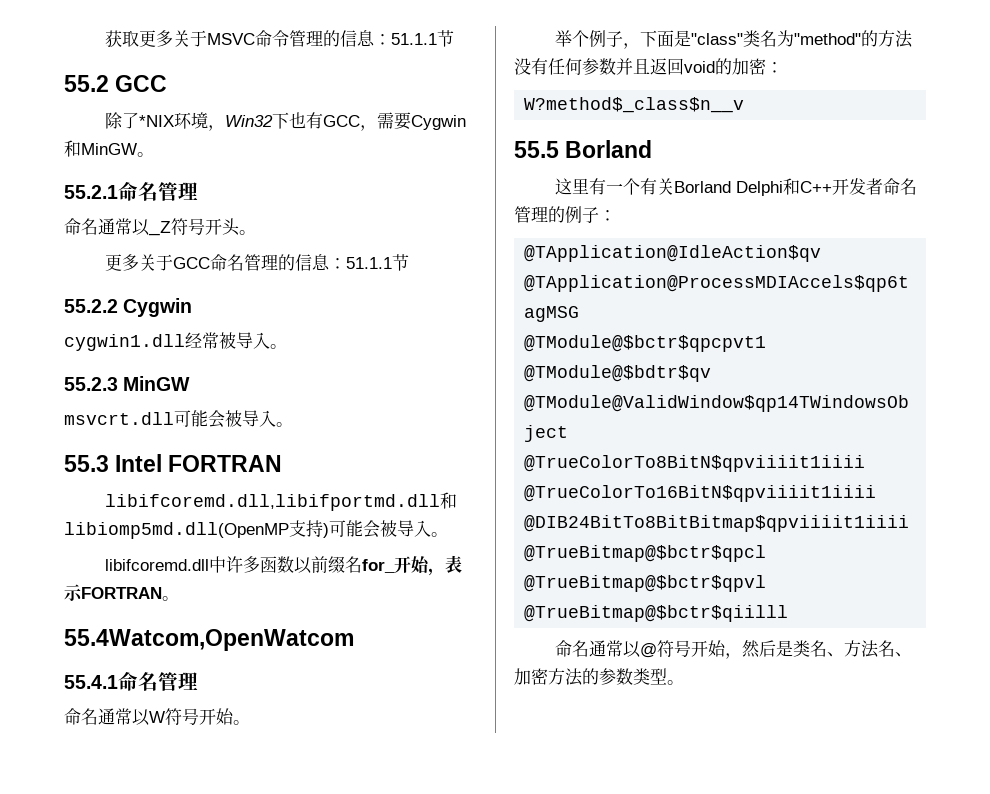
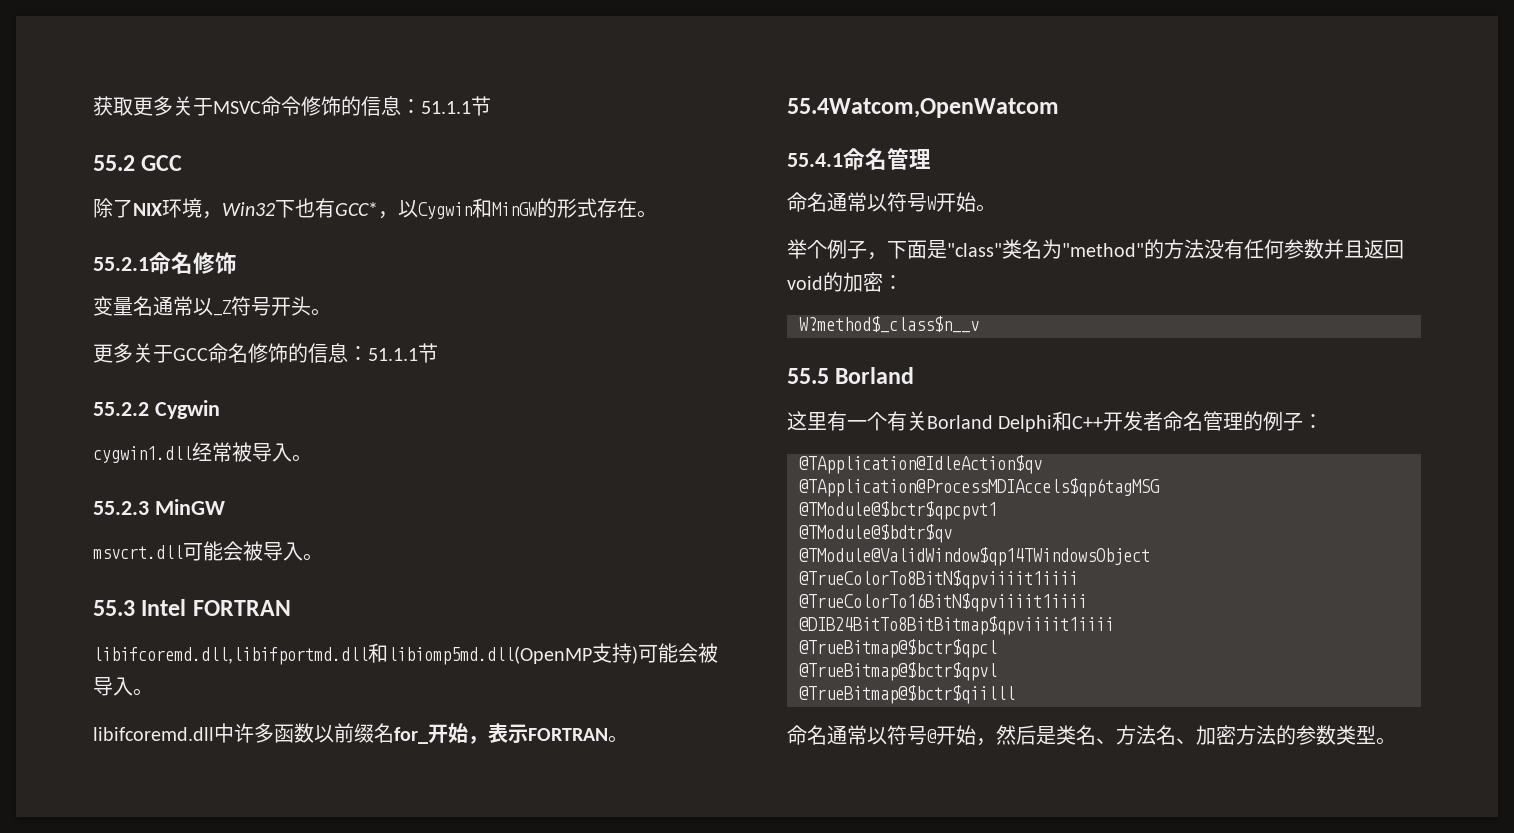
- 获取更多关于MSVC命令管理的信息：51.1.1节
+ 获取更多关于MSVC命令修饰的信息：51.1.1节
- 除了*NIX环境，Win32下也有GCC，需要Cygwin和MinGW。
+ 除了NIX环境，Win32下也有GCC*，以Cygwin和MinGW的形式存在。
- 55.2.1命名管理
- 命名通常以_Z符号开头。
+ 55.2.1命名修饰
+ 变量名通常以_Z符号开头。
- 更多关于GCC命名管理的信息：51.1.1节
+ 更多关于GCC命名修饰的信息：51.1.1节
- 命名通常以W符号开始。
+ 命名通常以符号W开始。
- 命名通常以@符号开始，然后是类名、方法名、加密方法的参数类型。
+ 命名通常以符号@开始，然后是类名、方法名、加密方法的参数类型。

